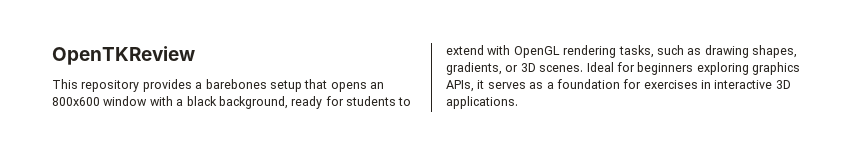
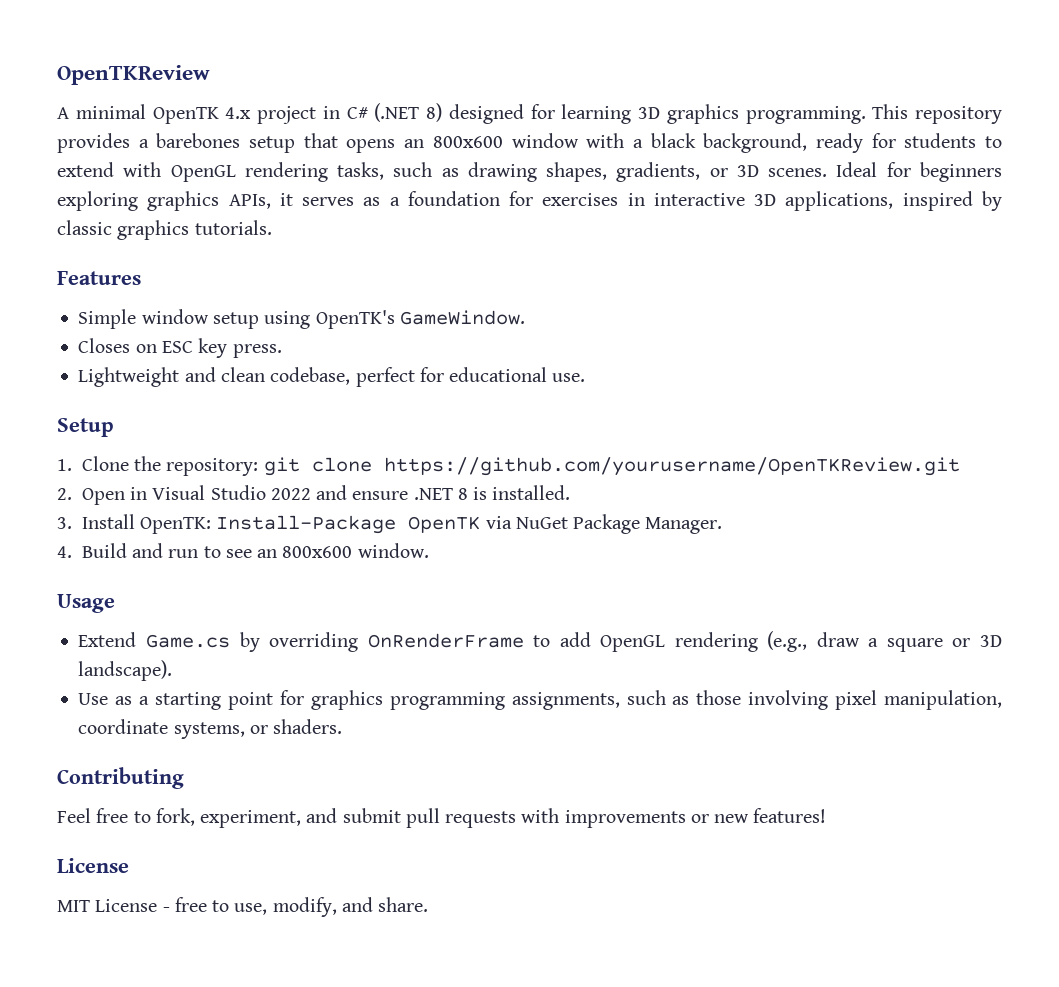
+ A minimal OpenTK 4.x project in C# (.NET 8) designed for learning 3D graphics programming.
- Ideal for beginners exploring graphics APIs, it serves as a foundation for exercises in interactive 3D applications.
+ Ideal for beginners exploring graphics APIs, it serves as a foundation for exercises in interactive 3D applications, inspired by classic graphics tutorials.
+ Features
+ Simple window setup using OpenTK's GameWindow.
+ Closes on ESC key press.
+ Lightweight and clean codebase, perfect for educational use.
+ Setup
+ 1. Clone the repository: git clone https://github.com/yourusername/OpenTKReview.git
+ 2. Open in Visual Studio 2022 and ensure .NET 8 is installed.
+ 3. Install OpenTK: Install-Package OpenTK via NuGet Package Manager.
+ 4. Build and run to see an 800x600 window.
+ Usage
+ Extend Game.cs by overriding OnRenderFrame to add OpenGL rendering (e.g., draw a square or 3D landscape).
+ Use as a starting point for graphics programming assignments, such as those involving pixel manipulation, coordinate systems, or shaders.
+ Contributing
+ Feel free to fork, experiment, and submit pull requests with improvements or new features!
+ License
+ MIT License - free to use, modify, and share.

